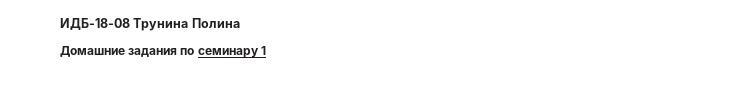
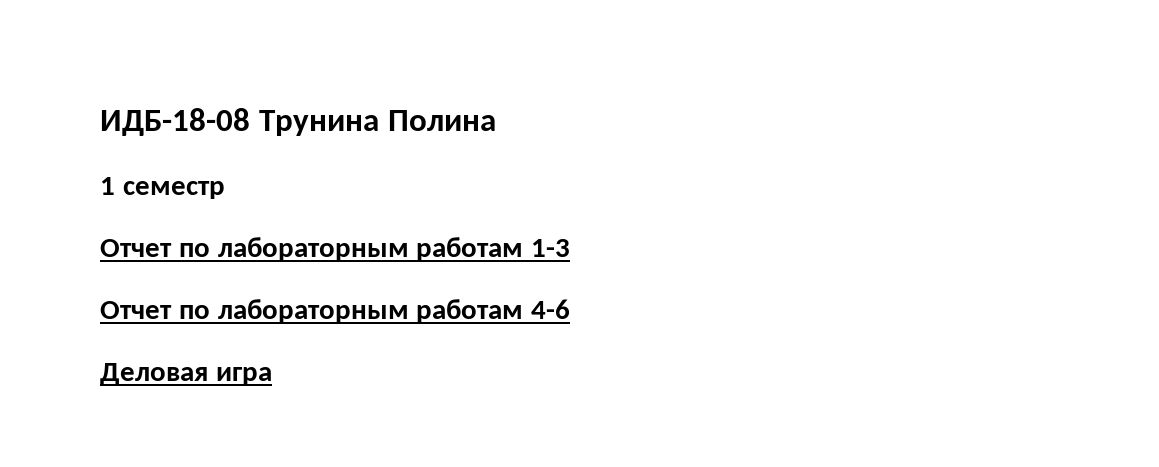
- Домашние задания по семинару 1
+ 1 семестр
+ Отчет по лабораторным работам 1-3
+ Отчет по лабораторным работам 4-6
+ Деловая игра

